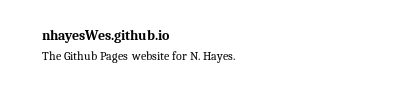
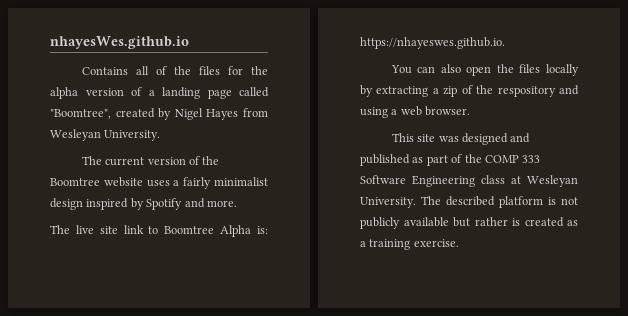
- The Github Pages website for N. Hayes.
+ Contains all of the files for the alpha version of a landing page called "Boomtree", created by Nigel Hayes from Wesleyan University.
+ The current version of the Boomtree website uses a fairly minimalist design inspired by Spotify and more.
+ The live site link to Boomtree Alpha is: https://nhayeswes.github.io.
+ You can also open the files locally by extracting a zip of the respository and using a web browser.
+ This site was designed and published as part of the COMP 333 Software Engineering class at Wesleyan University. The described platform is not publicly available but rather is created as a training exercise.

